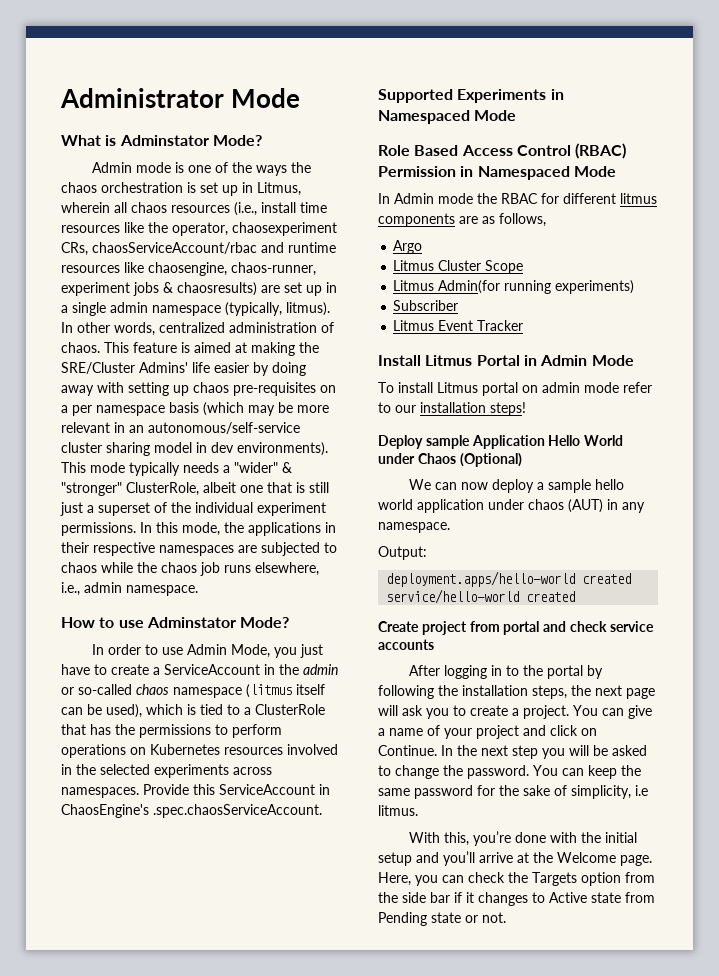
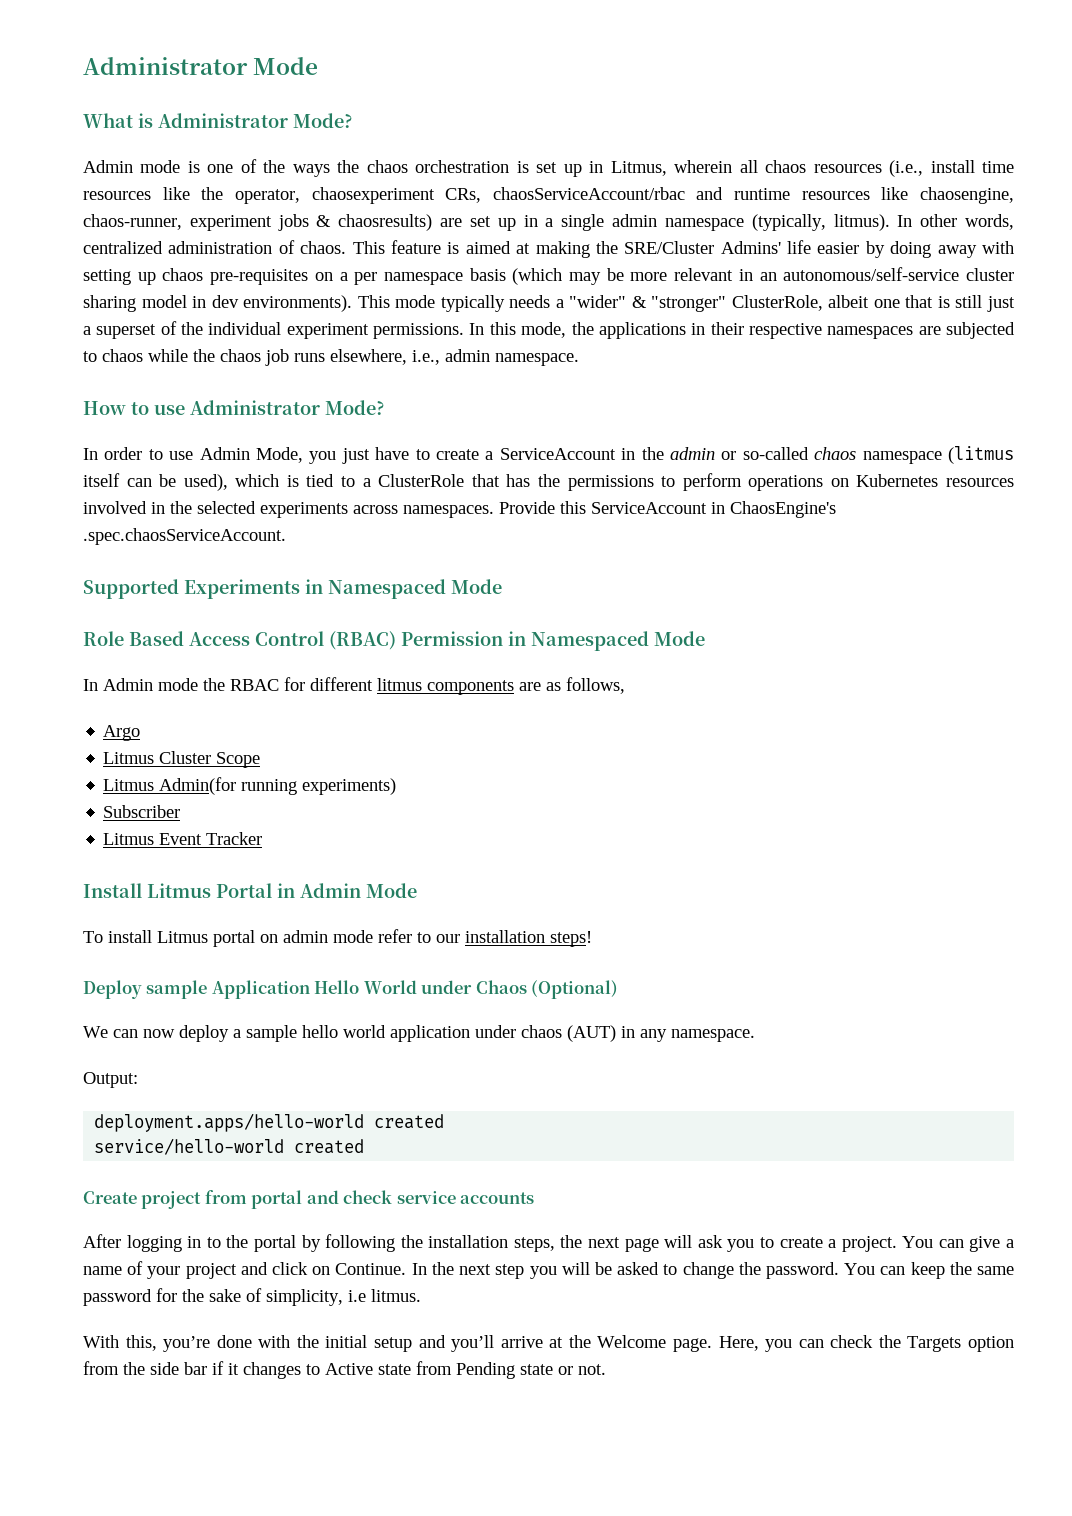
- What is Adminstator Mode?
+ What is Administrator Mode?
- How to use Adminstator Mode?
+ How to use Administrator Mode?

